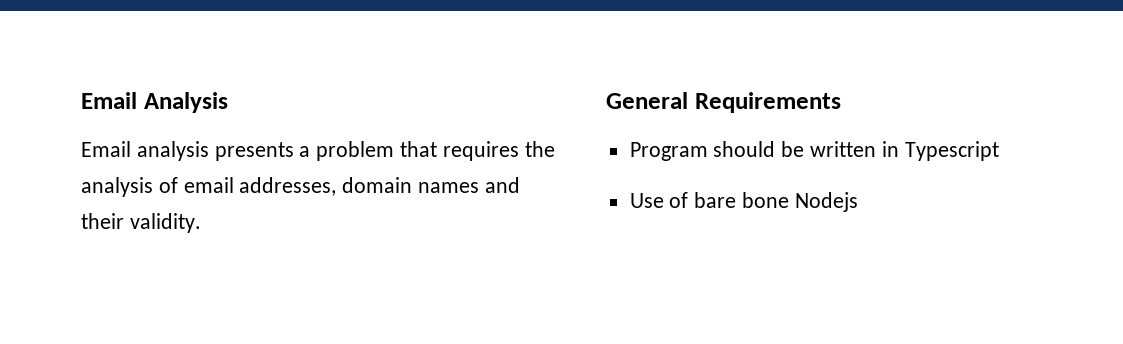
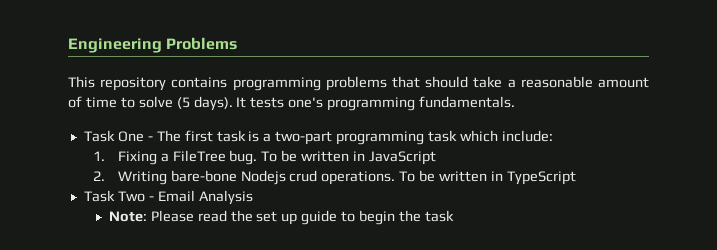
- Email Analysis
- Email analysis presents a problem that requires the analysis of email addresses, domain names and their validity.
- General Requirements
- Program should be written in Typescript
- Use of bare bone Nodejs
+ Engineering Problems
+ This repository contains programming problems that should take a reasonable amount of time to solve (5 days). It tests one's programming fundamentals.
+ Task One - The first task is a two-part programming task which include:
+ 1. Fixing a FileTree bug. To be written in JavaScript
+ 2. Writing bare-bone Nodejs crud operations. To be written in TypeScript
+ Task Two - Email Analysis
+ Note: Please read the set up guide to begin the task

